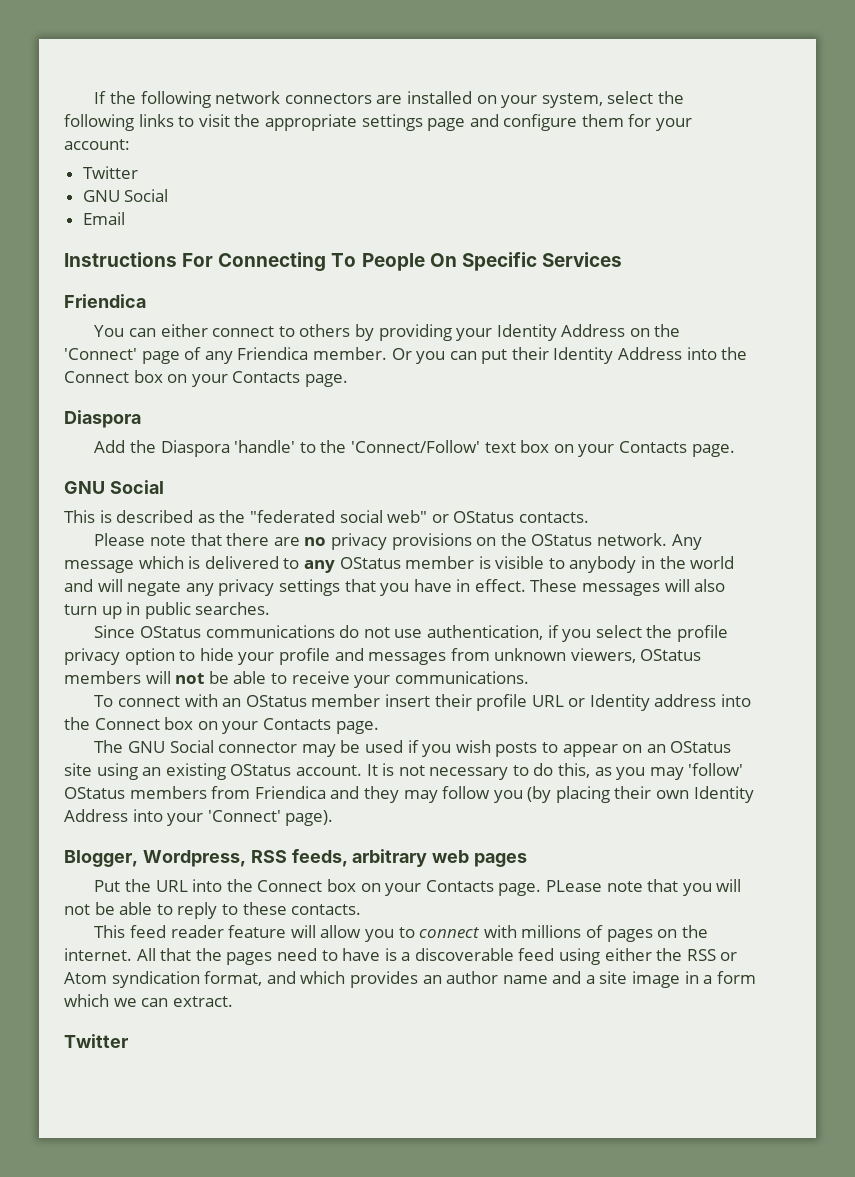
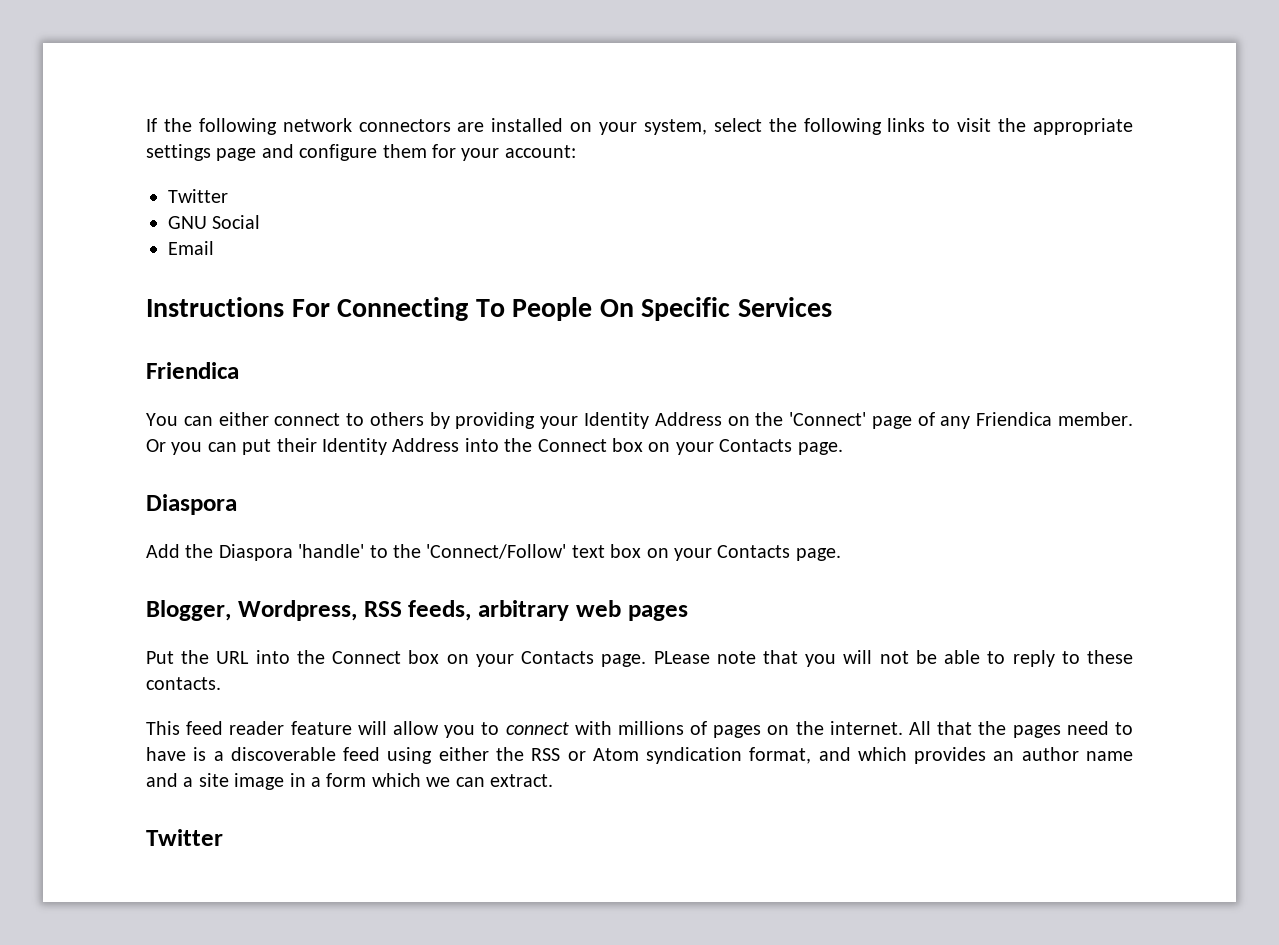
  Add the Diaspora 'handle' to the 'Connect/Follow' text box on your Contacts page.
- GNU Social
- This is described as the "federated social web" or OStatus contacts.
- Please note that there are no privacy provisions on the OStatus network. Any message which is delivered to any OStatus member is visible to anybody in the world and will negate any privacy settings that you have in effect. These messages will also turn up in public searches.
- Since OStatus communications do not use authentication, if you select the profile privacy option to hide your profile and messages from unknown viewers, OStatus members will not be able to receive your communications.
- To connect with an OStatus member insert their profile URL or Identity address into the Connect box on your Contacts page.
- The GNU Social connector may be used if you wish posts to appear on an OStatus site using an existing OStatus account. It is not necessary to do this, as you may 'follow' OStatus members from Friendica and they may follow you (by placing their own Identity Address into your 'Connect' page).

